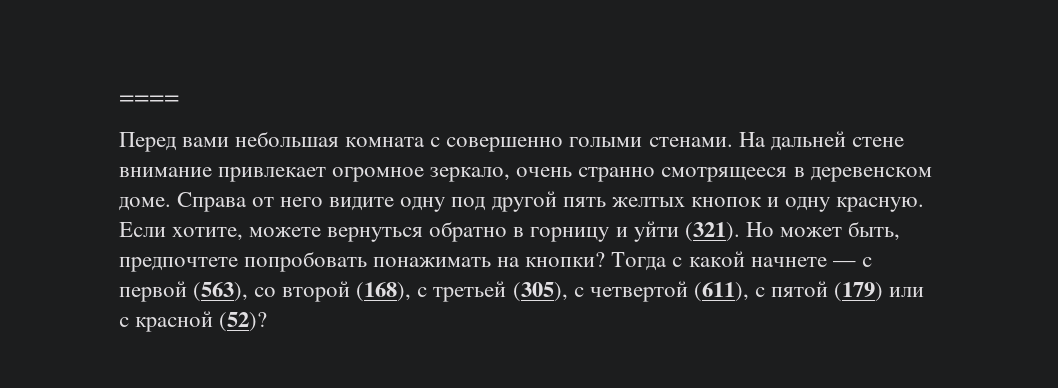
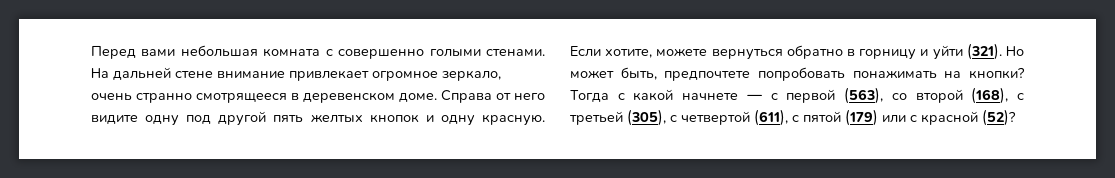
- ====

